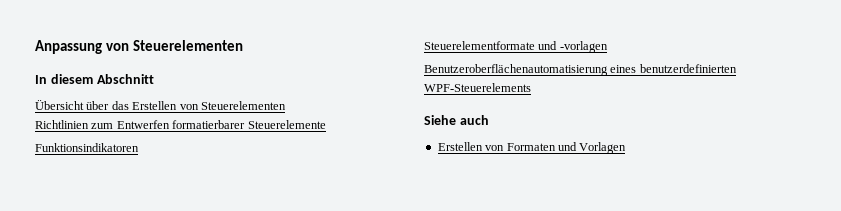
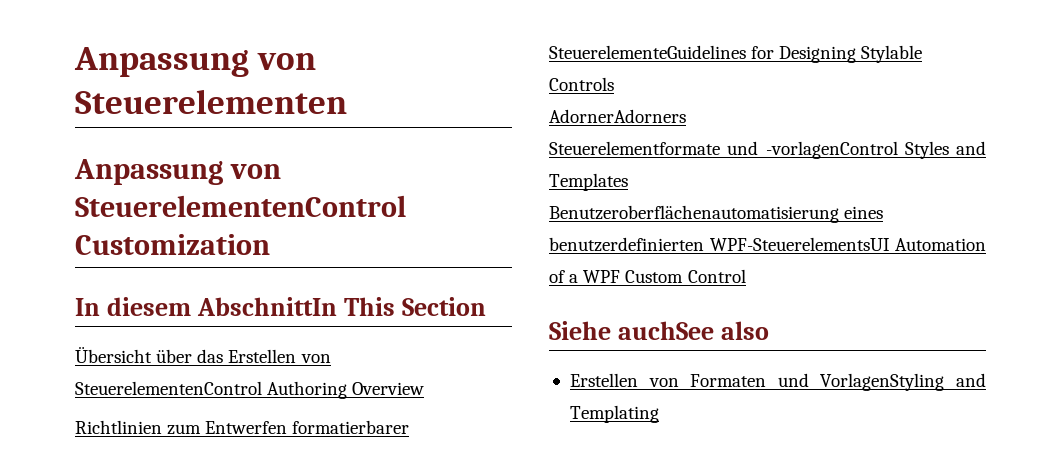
+ Anpassung von SteuerelementenControl Customization
- In diesem Abschnitt
+ In diesem AbschnittIn This Section
- Übersicht über das Erstellen von Steuerelementen
+ Übersicht über das Erstellen von SteuerelementenControl Authoring Overview
- Richtlinien zum Entwerfen formatierbarer Steuerelemente
- Funktionsindikatoren
- Steuerelementformate und -vorlagen
- Benutzeroberflächenautomatisierung eines benutzerdefinierten WPF-Steuerelements
+ Richtlinien zum Entwerfen formatierbarer SteuerelementeGuidelines for Designing Stylable Controls
+ AdornerAdorners
+ Steuerelementformate und -vorlagenControl Styles and Templates
+ Benutzeroberflächenautomatisierung eines benutzerdefinierten WPF-SteuerelementsUI Automation of a WPF Custom Control
- Siehe auch
+ Siehe auchSee also
- Erstellen von Formaten und Vorlagen
+ Erstellen von Formaten und VorlagenStyling and Templating

